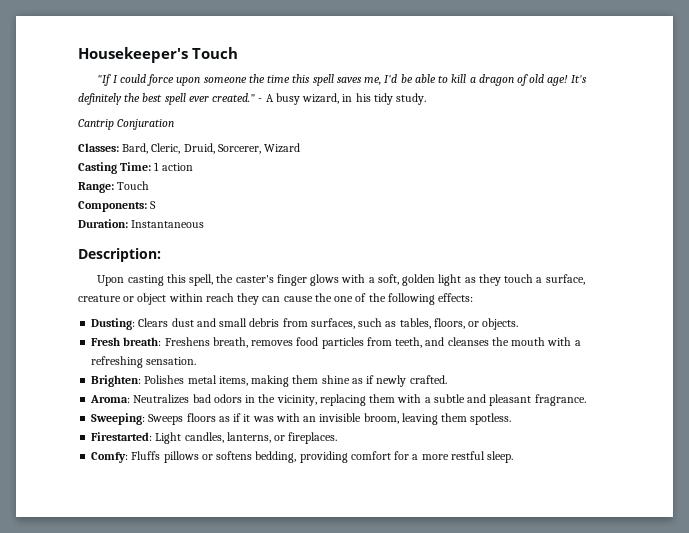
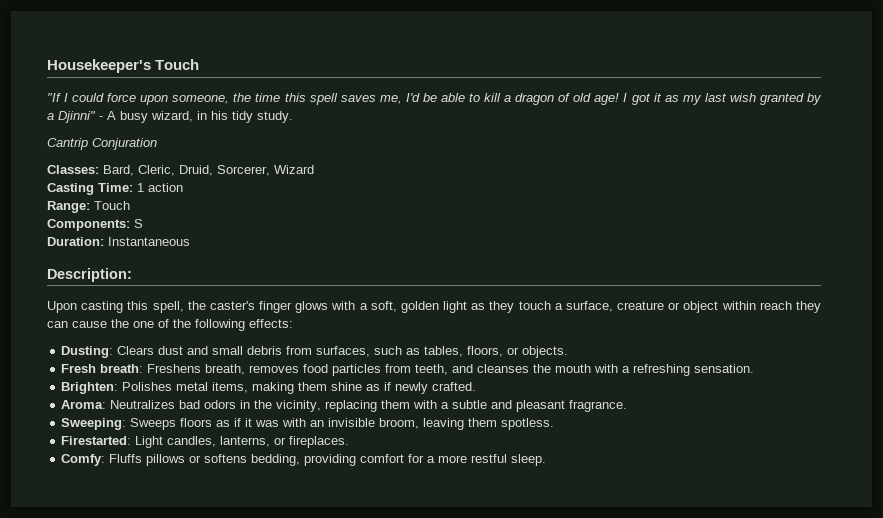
- "If I could force upon someone the time this spell saves me, I'd be able to kill a dragon of old age!
+ "If I could force upon someone, the time this spell saves me, I'd be able to kill a dragon of old age!
- It's definitely the best spell ever created." - A busy wizard, in his tidy study.
+ I got it as my last wish granted by a Djinni" - A busy wizard, in his tidy study.

